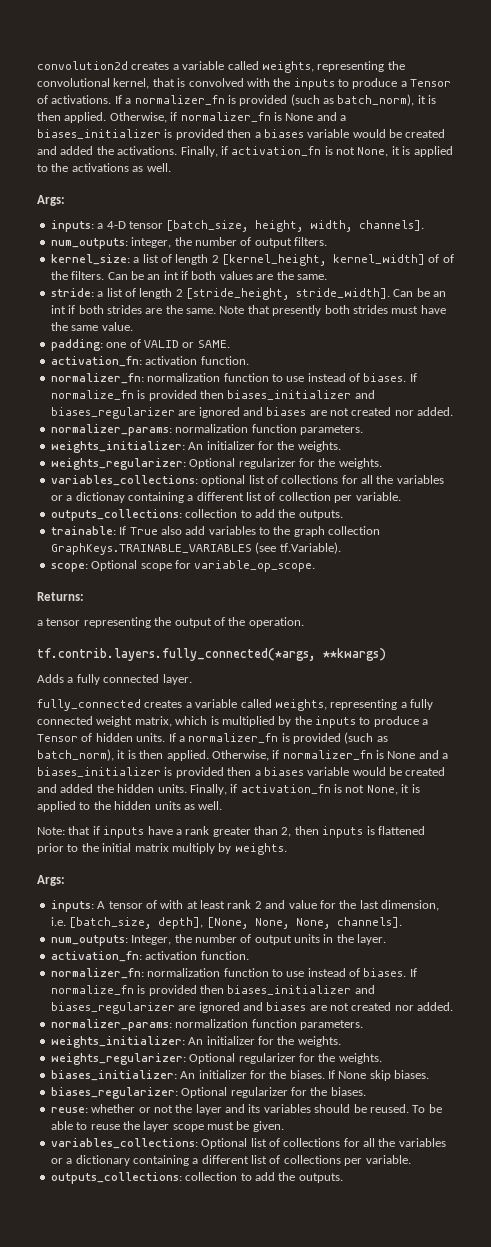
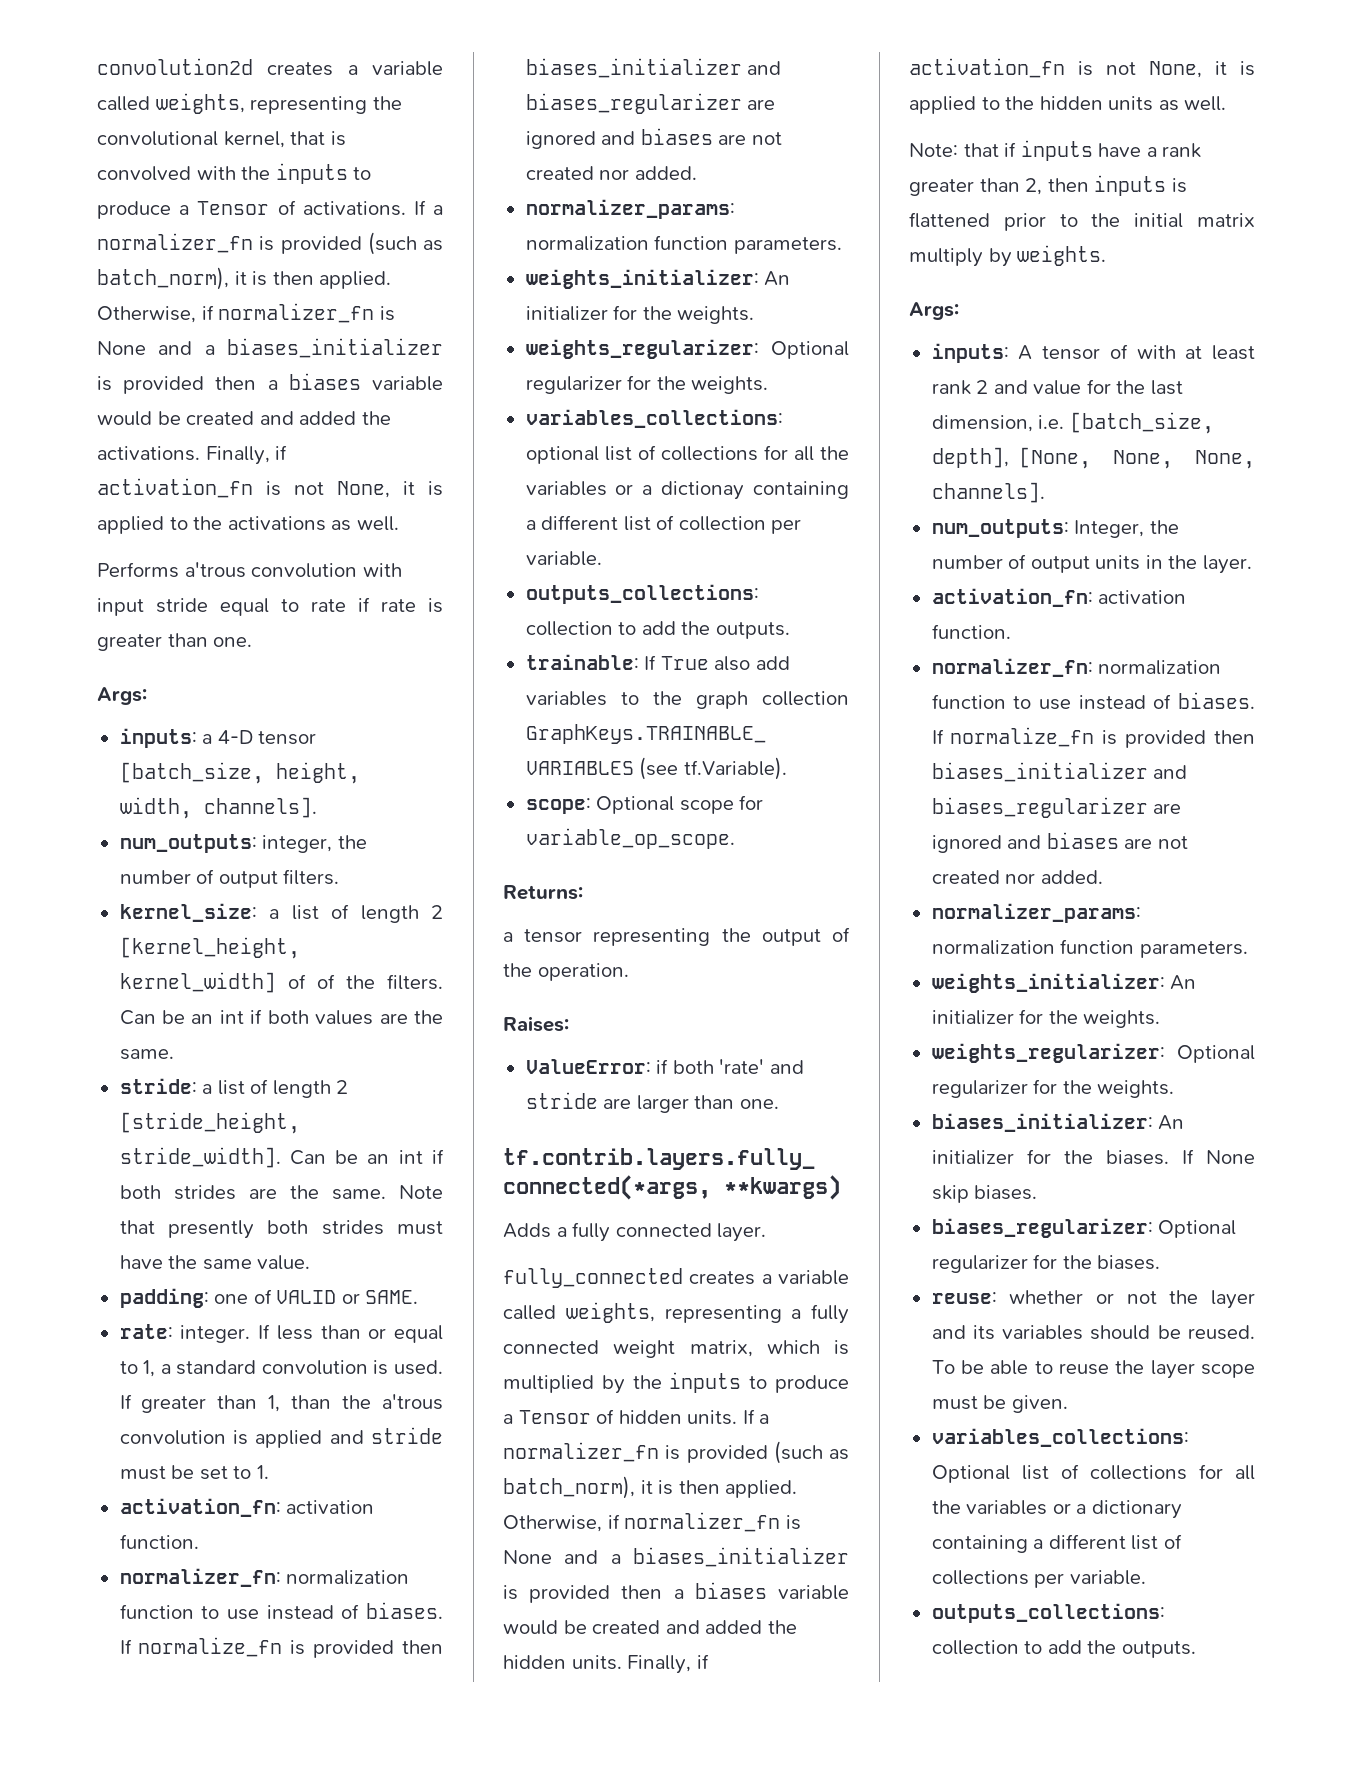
+ Performs a'trous convolution with input stride equal to rate if rate is greater than one.
+ rate: integer. If less than or equal to 1, a standard convolution is used. If greater than 1, than the a'trous convolution is applied and stride must be set to 1.
+ Raises:
+ ValueError: if both 'rate' and stride are larger than one.

